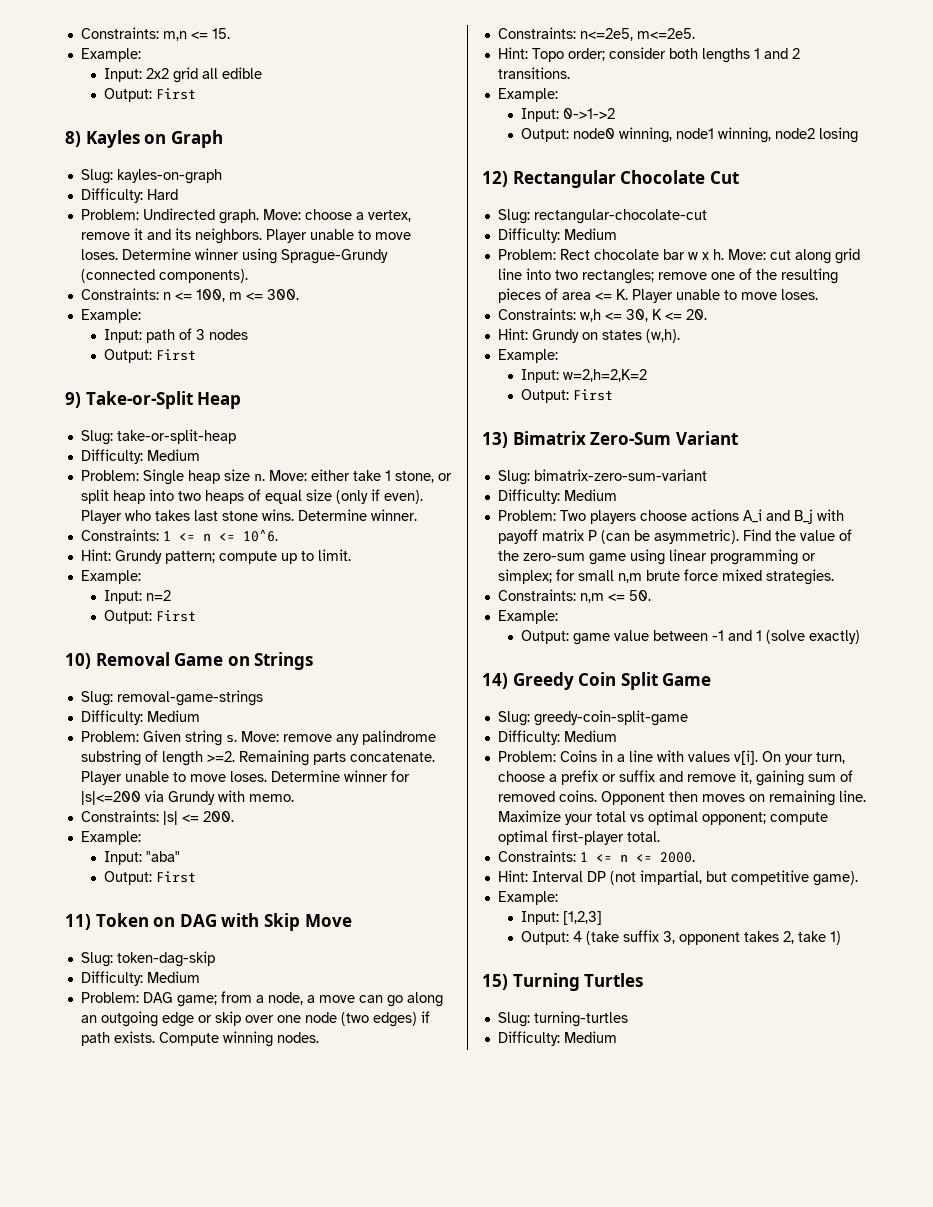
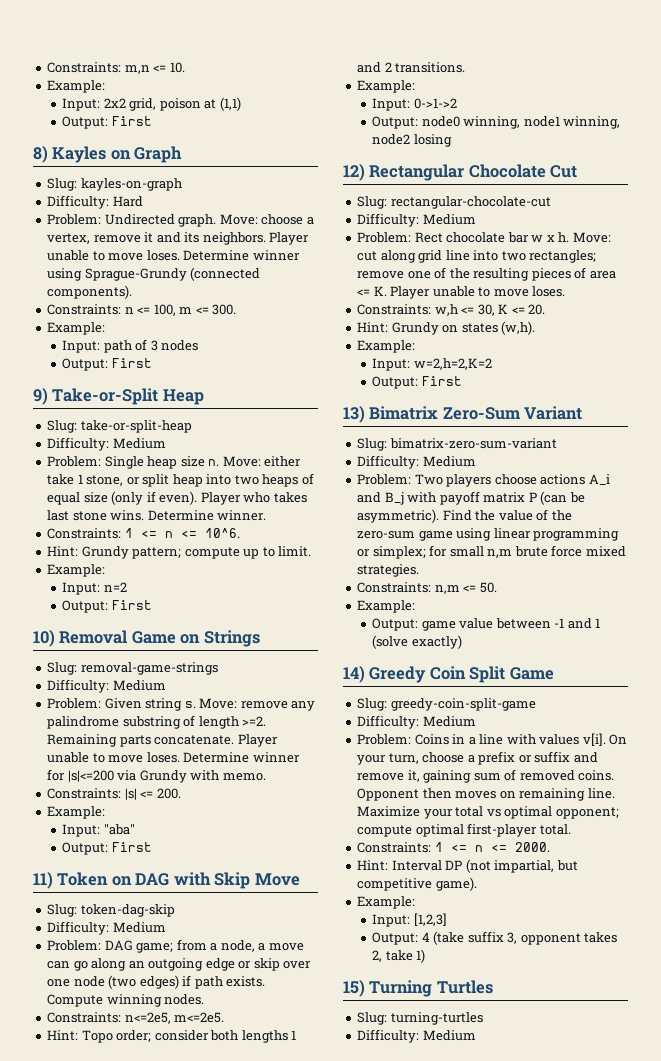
- Constraints: m,n <= 15.
+ Constraints: m,n <= 10.
- Input: 2x2 grid all edible
+ Input: 2x2 grid, poison at (1,1)

